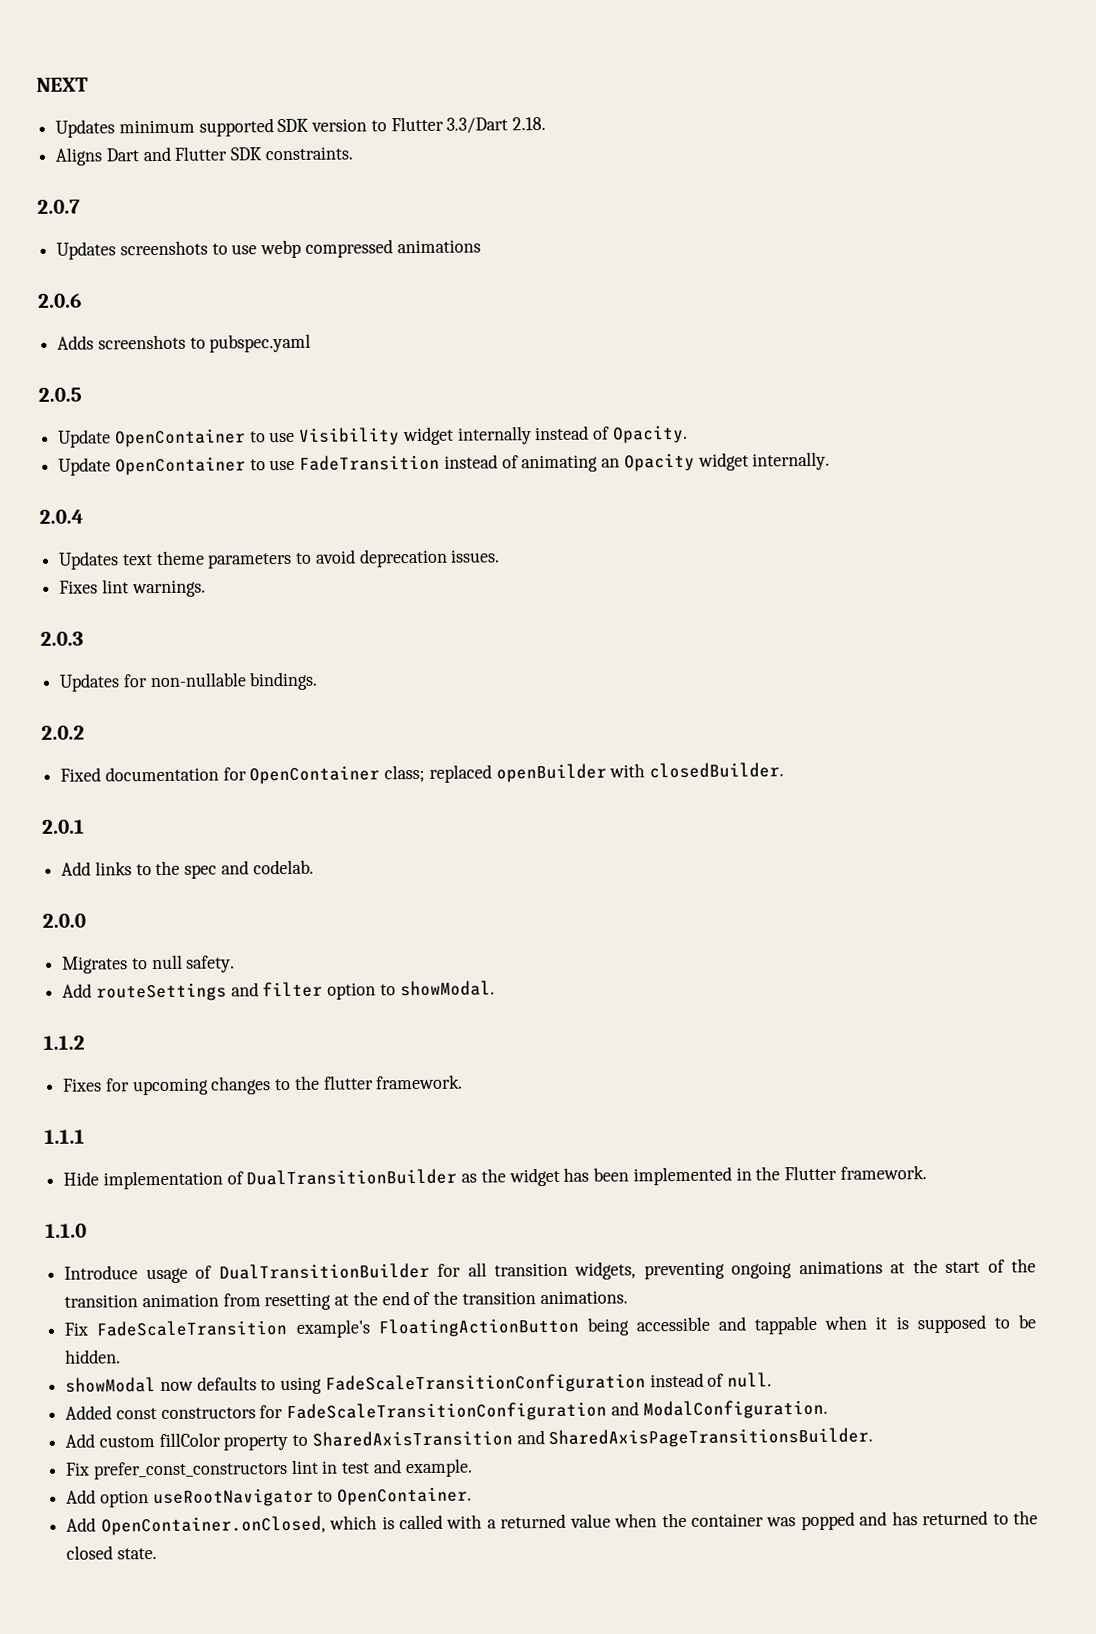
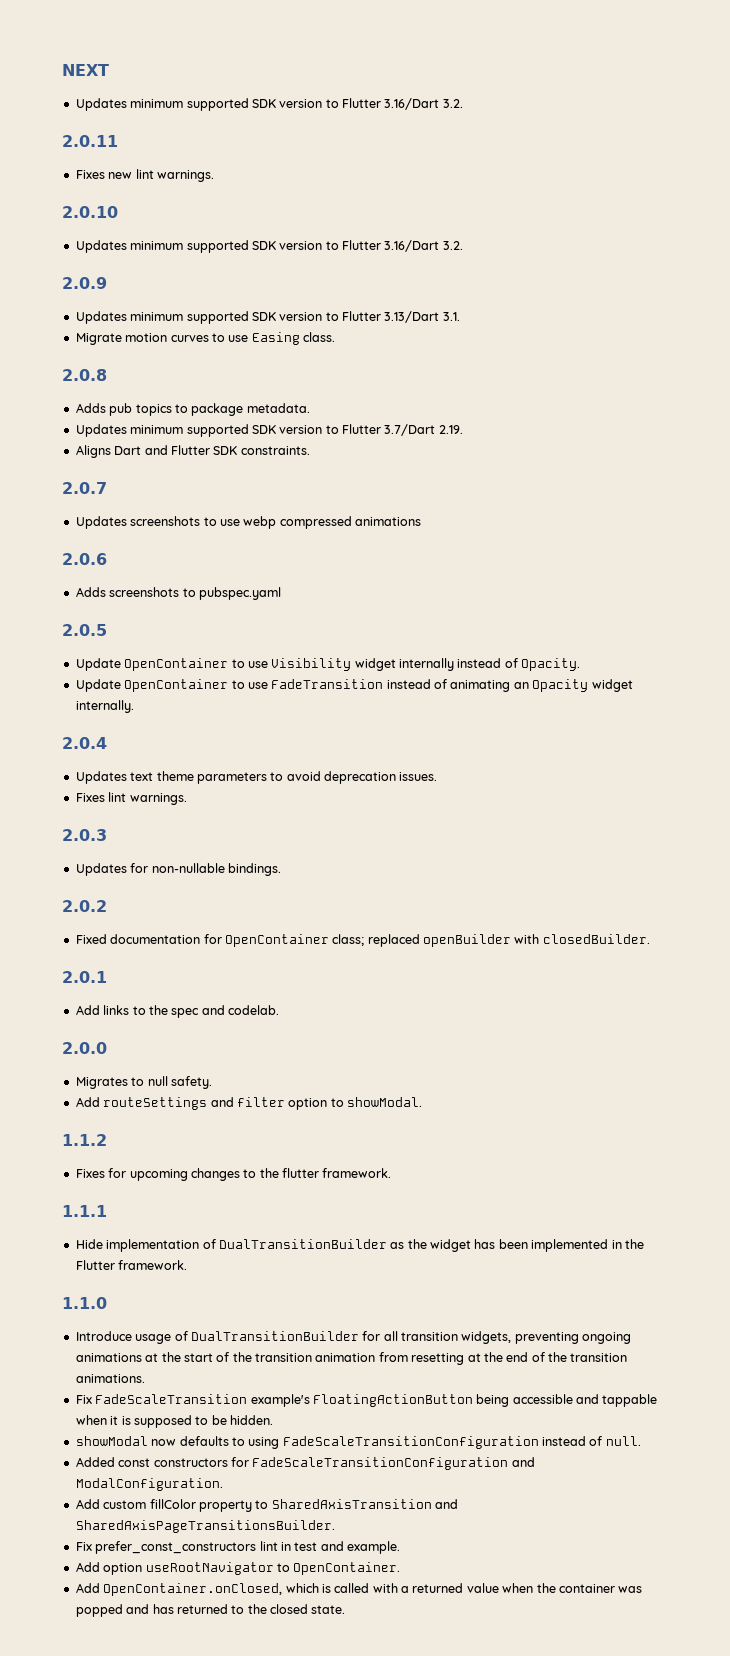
  NEXT
- Updates minimum supported SDK version to Flutter 3.3/Dart 2.18.
+ Updates minimum supported SDK version to Flutter 3.16/Dart 3.2.
+ 2.0.11
+ Fixes new lint warnings.
+ 2.0.10
+ Updates minimum supported SDK version to Flutter 3.16/Dart 3.2.
+ 2.0.9
+ Updates minimum supported SDK version to Flutter 3.13/Dart 3.1.
+ Migrate motion curves to use Easing class.
+ 2.0.8
+ Adds pub topics to package metadata.
+ Updates minimum supported SDK version to Flutter 3.7/Dart 2.19.

